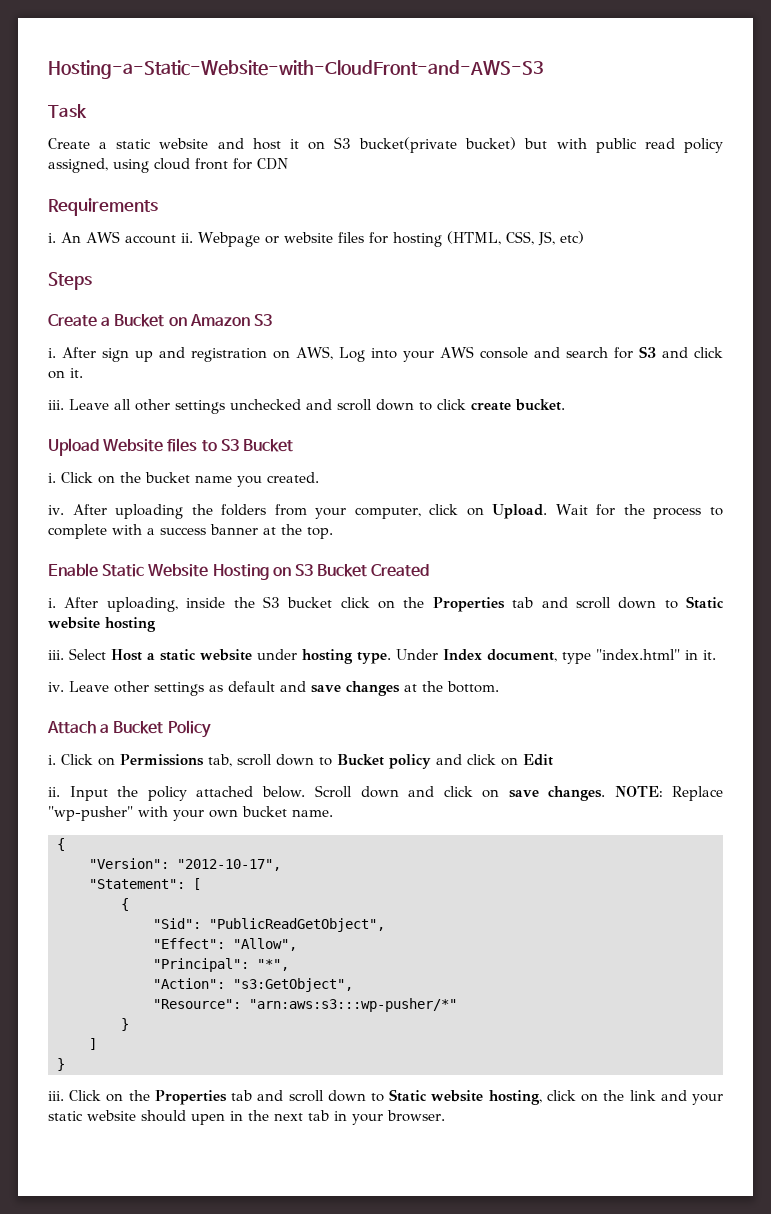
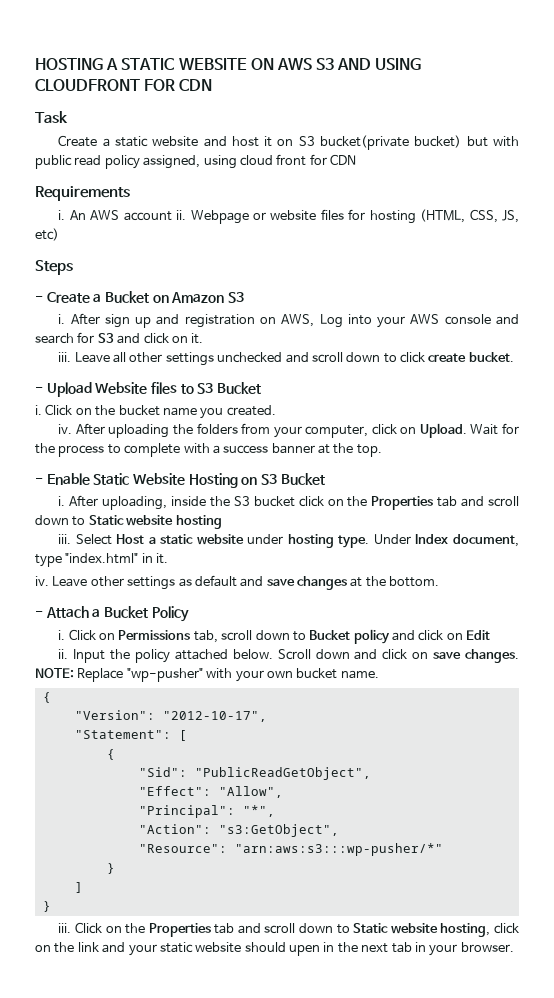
- Hosting-a-Static-Website-with-CloudFront-and-AWS-S3
+ HOSTING A STATIC WEBSITE ON AWS S3 AND USING CLOUDFRONT FOR CDN
- Create a Bucket on Amazon S3
+ - Create a Bucket on Amazon S3
- Upload Website files to S3 Bucket
+ - Upload Website files to S3 Bucket
- Enable Static Website Hosting on S3 Bucket Created
+ - Enable Static Website Hosting on S3 Bucket
- Attach a Bucket Policy
+ - Attach a Bucket Policy

